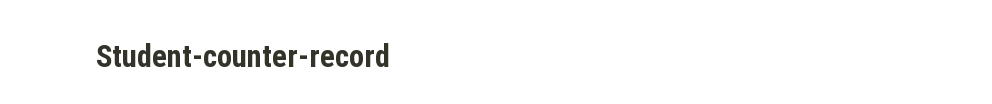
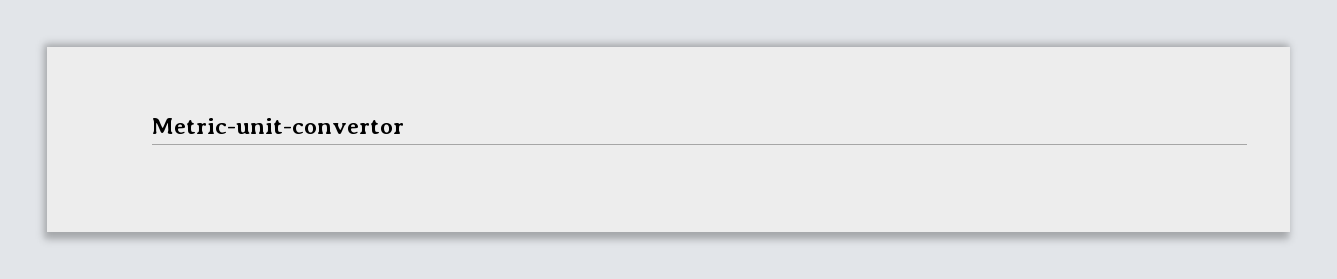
- Student-counter-record
+ Metric-unit-convertor

